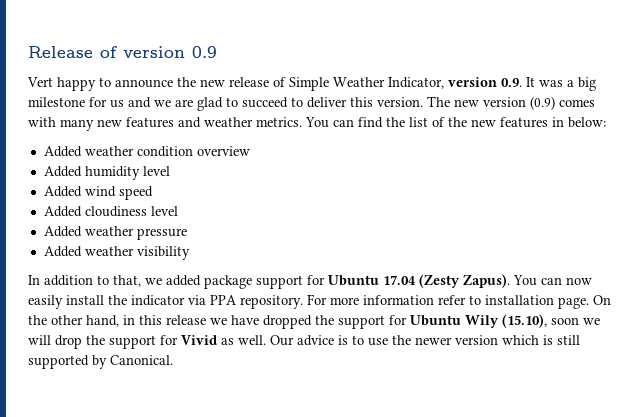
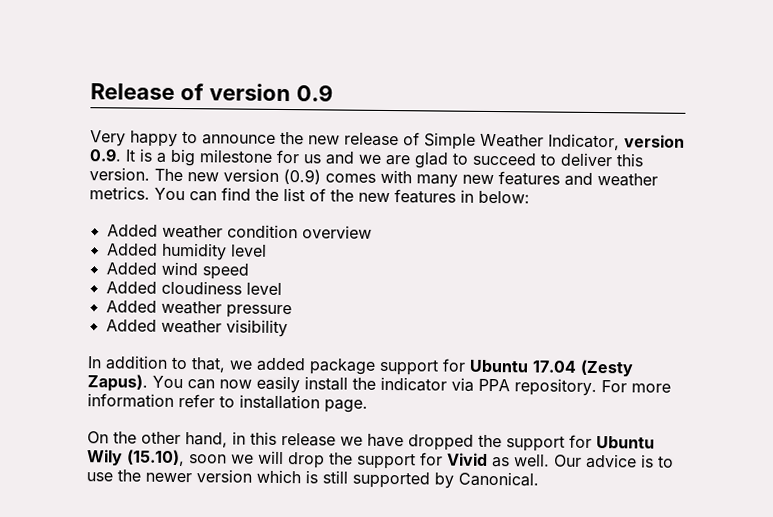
- Vert happy to announce the new release of Simple Weather Indicator, version 0.9. It was a big milestone for us and we are glad to succeed to deliver this version.
+ Very happy to announce the new release of Simple Weather Indicator, version 0.9. It is a big milestone for us and we are glad to succeed to deliver this version.
- For more information refer to installation page. On the other hand, in this release we have dropped the support for Ubuntu Wily (15.10), soon we will drop the support for Vivid as well.
+ For more information refer to installation page.
+ On the other hand, in this release we have dropped the support for Ubuntu Wily (15.10), soon we will drop the support for Vivid as well.

